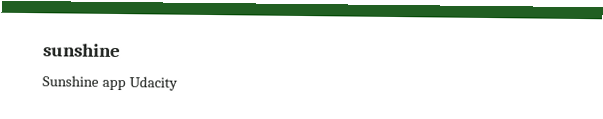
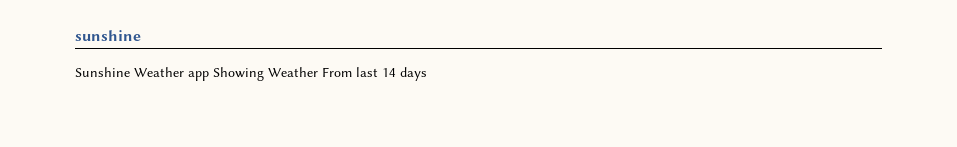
- Sunshine app Udacity
+ Sunshine Weather app Showing Weather From last 14 days

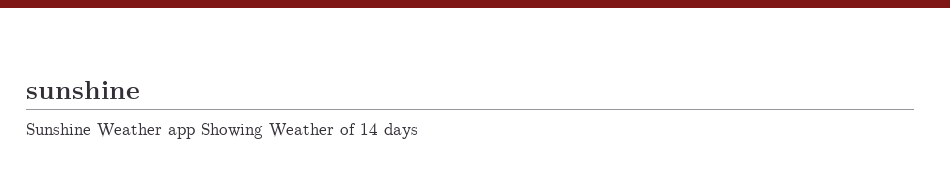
- Sunshine Weather app Showing Weather From last 14 days
+ Sunshine Weather app Showing Weather of 14 days

